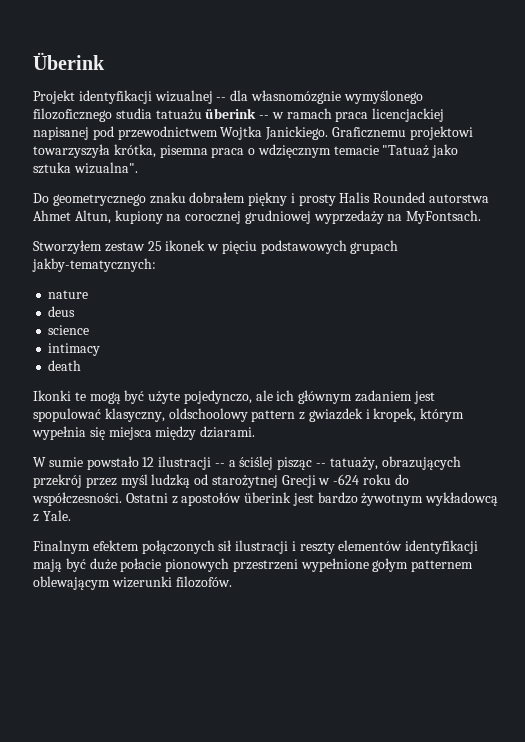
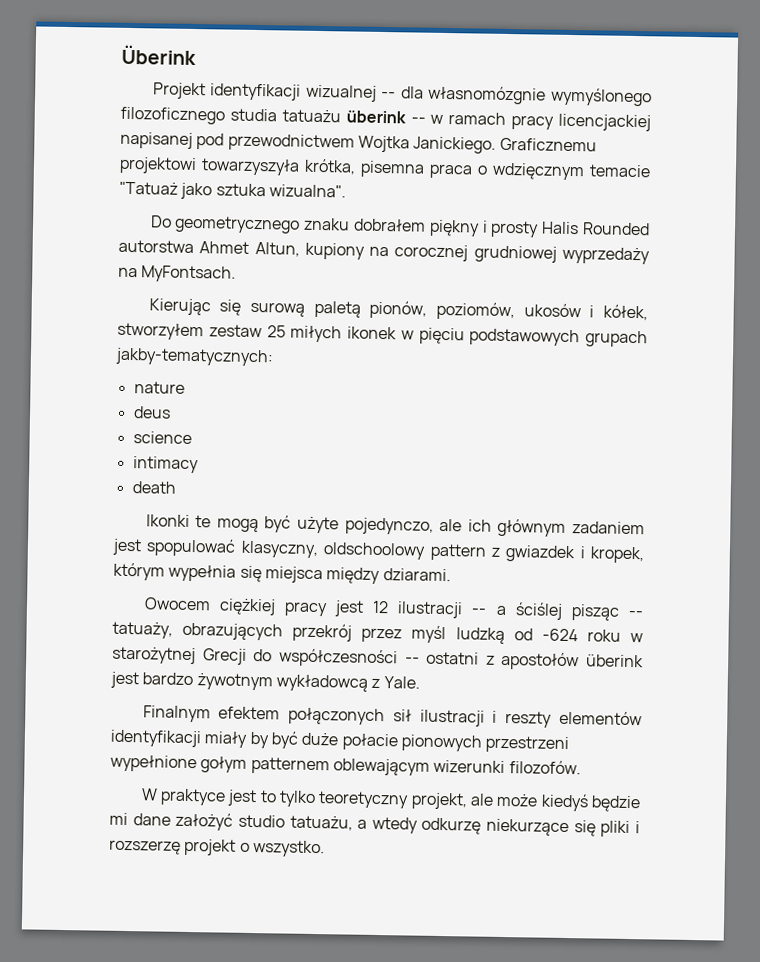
- Projekt identyfikacji wizualnej -- dla własnomózgnie wymyślonego filozoficznego studia tatuażu überink -- w ramach praca licencjackiej napisanej pod przewodnictwem Wojtka Janickiego.
+ Projekt identyfikacji wizualnej -- dla własnomózgnie wymyślonego filozoficznego studia tatuażu überink -- w ramach pracy licencjackiej napisanej pod przewodnictwem Wojtka Janickiego.
- Stworzyłem zestaw 25 ikonek w pięciu podstawowych grupach jakby-tematycznych:
+ Kierując się surową paletą pionów, poziomów, ukosów i kółek, stworzyłem zestaw 25 miłych ikonek w pięciu podstawowych grupach jakby-tematycznych:
- W sumie powstało 12 ilustracji -- a ściślej pisząc -- tatuaży, obrazujących przekrój przez myśl ludzką od starożytnej Grecji w -624 roku do współczesności. Ostatni z apostołów überink jest bardzo żywotnym wykładowcą z Yale.
+ Owocem ciężkiej pracy jest 12 ilustracji -- a ściślej pisząc -- tatuaży, obrazujących przekrój przez myśl ludzką od -624 roku w starożytnej Grecji do współczesności -- ostatni z apostołów überink jest bardzo żywotnym wykładowcą z Yale.
- Finalnym efektem połączonych sił ilustracji i reszty elementów identyfikacji mają być duże połacie pionowych przestrzeni wypełnione gołym patternem oblewającym wizerunki filozofów.
+ Finalnym efektem połączonych sił ilustracji i reszty elementów identyfikacji miały by być duże połacie pionowych przestrzeni wypełnione gołym patternem oblewającym wizerunki filozofów.
+ W praktyce jest to tylko teoretyczny projekt, ale może kiedyś będzie mi dane założyć studio tatuażu, a wtedy odkurzę niekurzące się pliki i rozszerzę projekt o wszystko.

